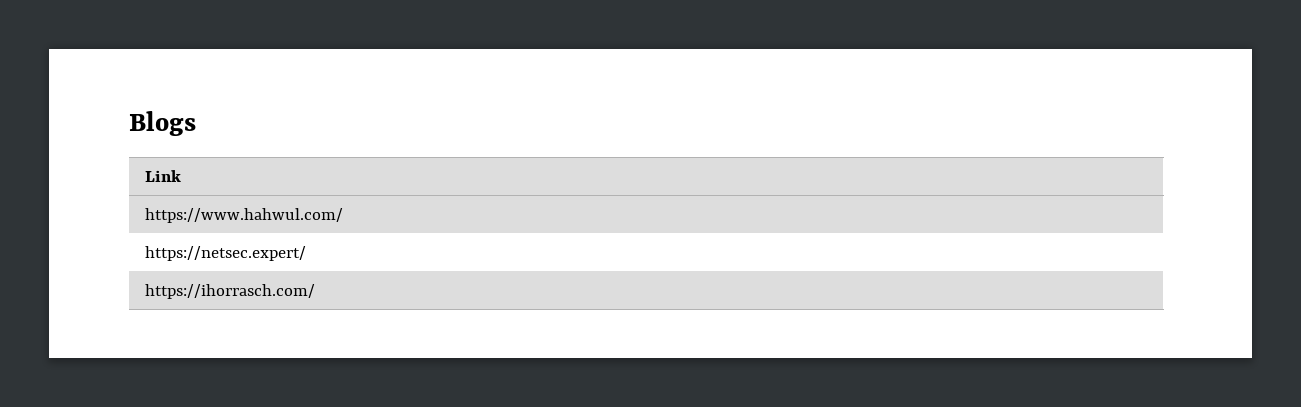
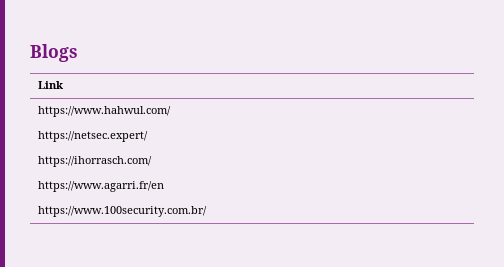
+ https://www.agarri.fr/en
+ https://www.100security.com.br/

